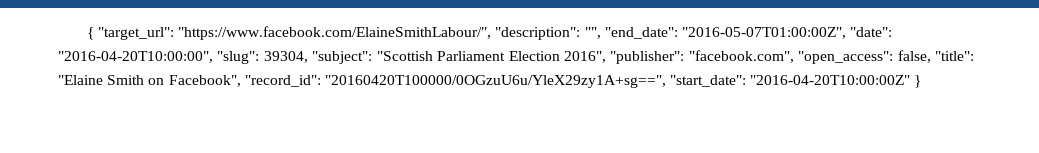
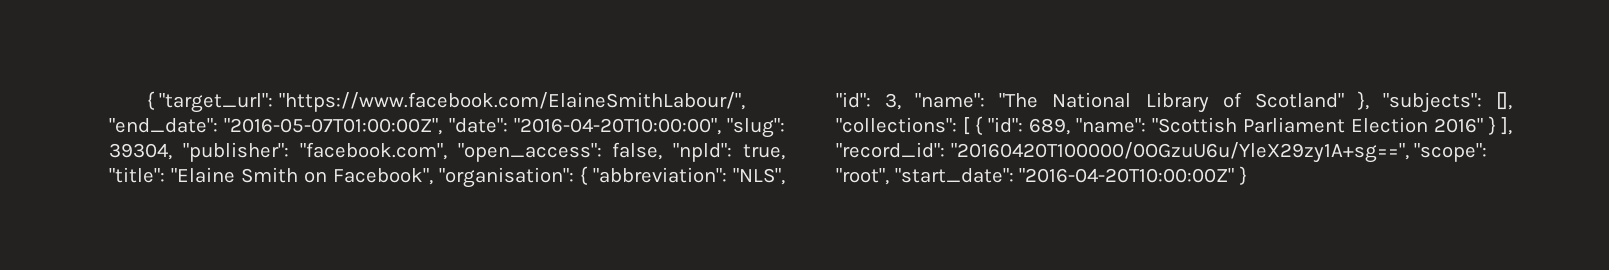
- { "target_url": "https://www.facebook.com/ElaineSmithLabour/", "description": "", "end_date": "2016-05-07T01:00:00Z", "date": "2016-04-20T10:00:00", "slug": 39304, "subject": "Scottish Parliament Election 2016", "publisher": "facebook.com", "open_access": false, "title": "Elaine Smith on Facebook", "record_id": "20160420T100000/0OGzuU6u/YleX29zy1A+sg==", "start_date": "2016-04-20T10:00:00Z" }
+ { "target_url": "https://www.facebook.com/ElaineSmithLabour/", "end_date": "2016-05-07T01:00:00Z", "date": "2016-04-20T10:00:00", "slug": 39304, "publisher": "facebook.com", "open_access": false, "npld": true, "title": "Elaine Smith on Facebook", "organisation": { "abbreviation": "NLS", "id": 3, "name": "The National Library of Scotland" }, "subjects": [], "collections": [ { "id": 689, "name": "Scottish Parliament Election 2016" } ], "record_id": "20160420T100000/0OGzuU6u/YleX29zy1A+sg==", "scope": "root", "start_date": "2016-04-20T10:00:00Z" }

